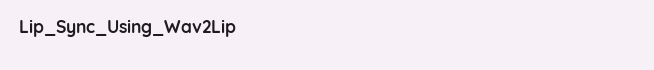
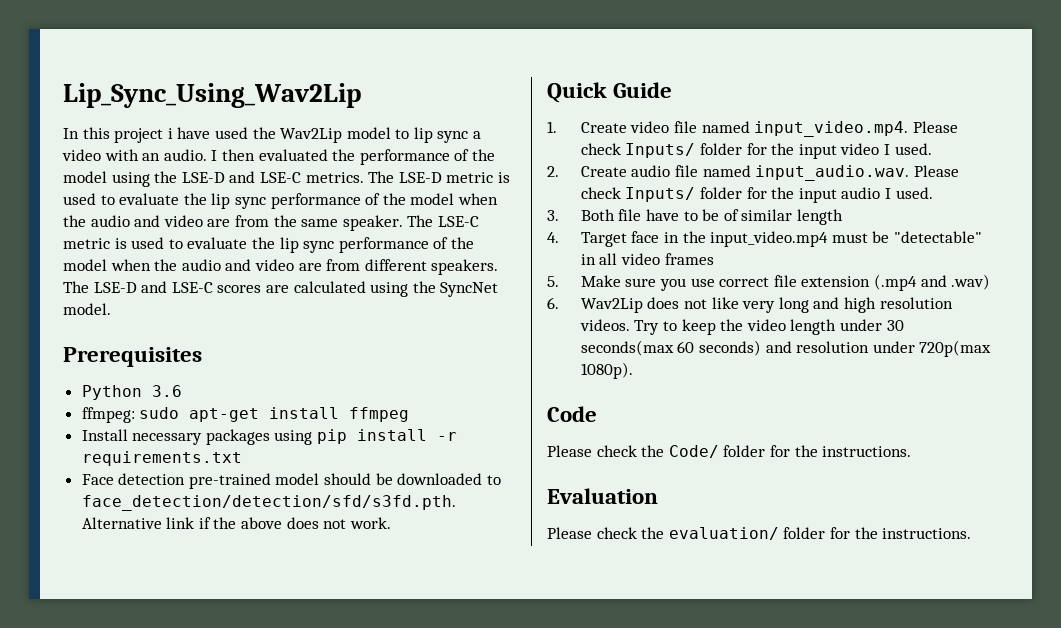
+ In this project i have used the Wav2Lip model to lip sync a video with an audio. I then evaluated the performance of the model using the LSE-D and LSE-C metrics. The LSE-D metric is used to evaluate the lip sync performance of the model when the audio and video are from the same speaker. The LSE-C metric is used to evaluate the lip sync performance of the model when the audio and video are from different speakers. The LSE-D and LSE-C scores are calculated using the SyncNet model.
+ Prerequisites
+ Python 3.6
+ ffmpeg: sudo apt-get install ffmpeg
+ Install necessary packages using pip install -r requirements.txt
+ Face detection pre-trained model should be downloaded to face_detection/detection/sfd/s3fd.pth. Alternative link if the above does not work.
+ Quick Guide
+ 1. Create video file named input_video.mp4. Please check Inputs/ folder for the input video I used.
+ 2. Create audio file named input_audio.wav. Please check Inputs/ folder for the input audio I used.
+ 3. Both file have to be of similar length
+ 4. Target face in the input_video.mp4 must be "detectable" in all video frames
+ 5. Make sure you use correct file extension (.mp4 and .wav)
+ 6. Wav2Lip does not like very long and high resolution videos. Try to keep the video length under 30 seconds(max 60 seconds) and resolution under 720p(max 1080p).
+ Code
+ Please check the Code/ folder for the instructions.
+ Evaluation
+ Please check the evaluation/ folder for the instructions.

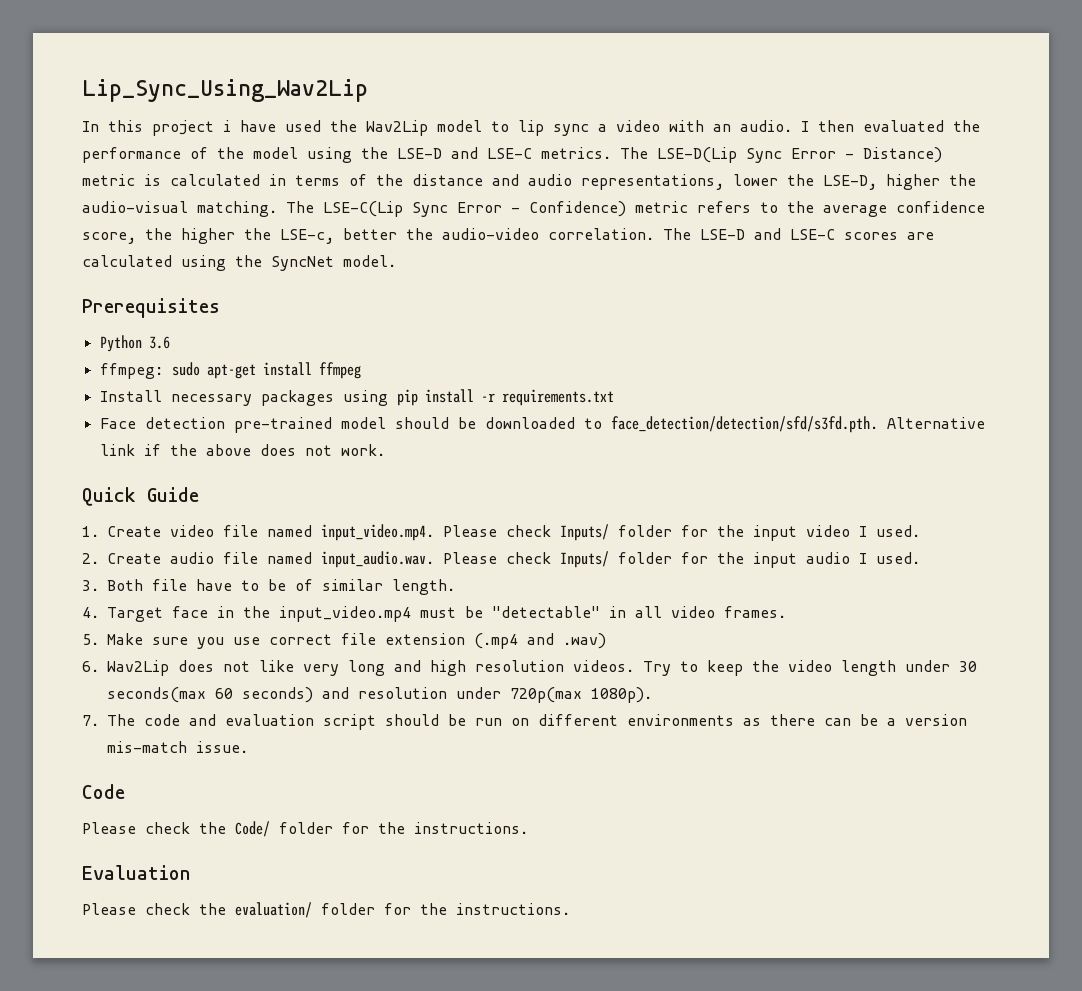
- The LSE-D metric is used to evaluate the lip sync performance of the model when the audio and video are from the same speaker. The LSE-C metric is used to evaluate the lip sync performance of the model when the audio and video are from different speakers.
+ The LSE-D(Lip Sync Error - Distance) metric is calculated in terms of the distance and audio representations, lower the LSE-D, higher the audio-visual matching. The LSE-C(Lip Sync Error - Confidence) metric refers to the average confidence score, the higher the LSE-c, better the audio-video correlation.
- 3. Both file have to be of similar length
+ 3. Both file have to be of similar length.
- 4. Target face in the input_video.mp4 must be "detectable" in all video frames
+ 4. Target face in the input_video.mp4 must be "detectable" in all video frames.
+ 7. The code and evaluation script should be run on different environments as there can be a version mis-match issue.

